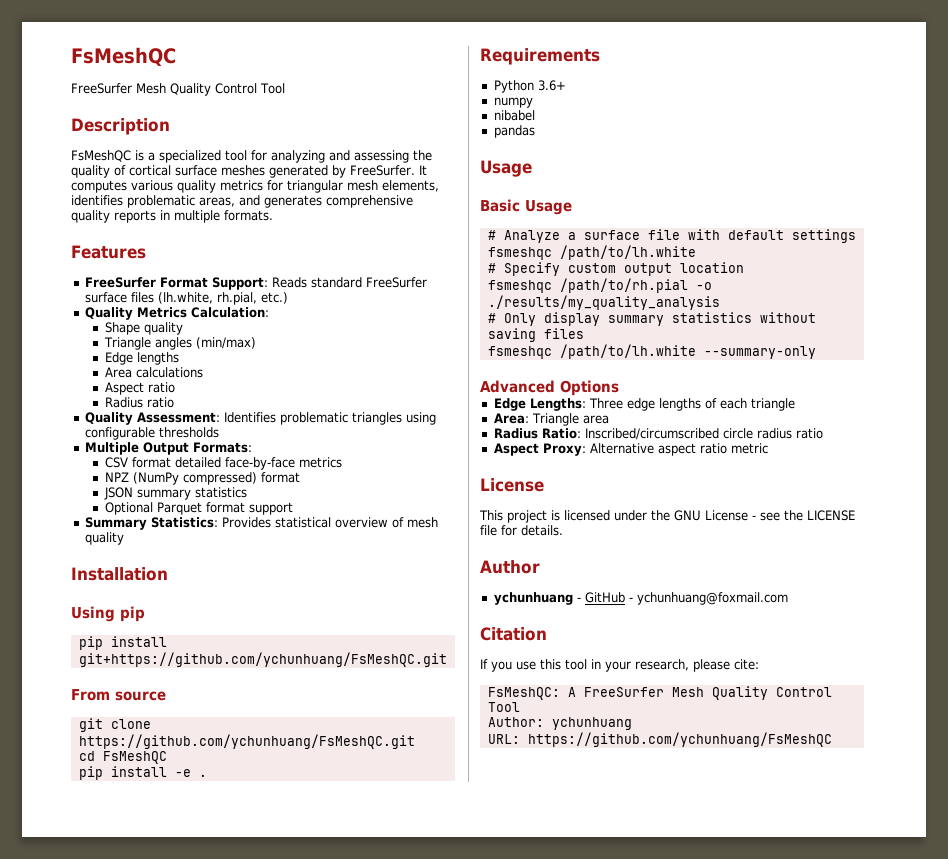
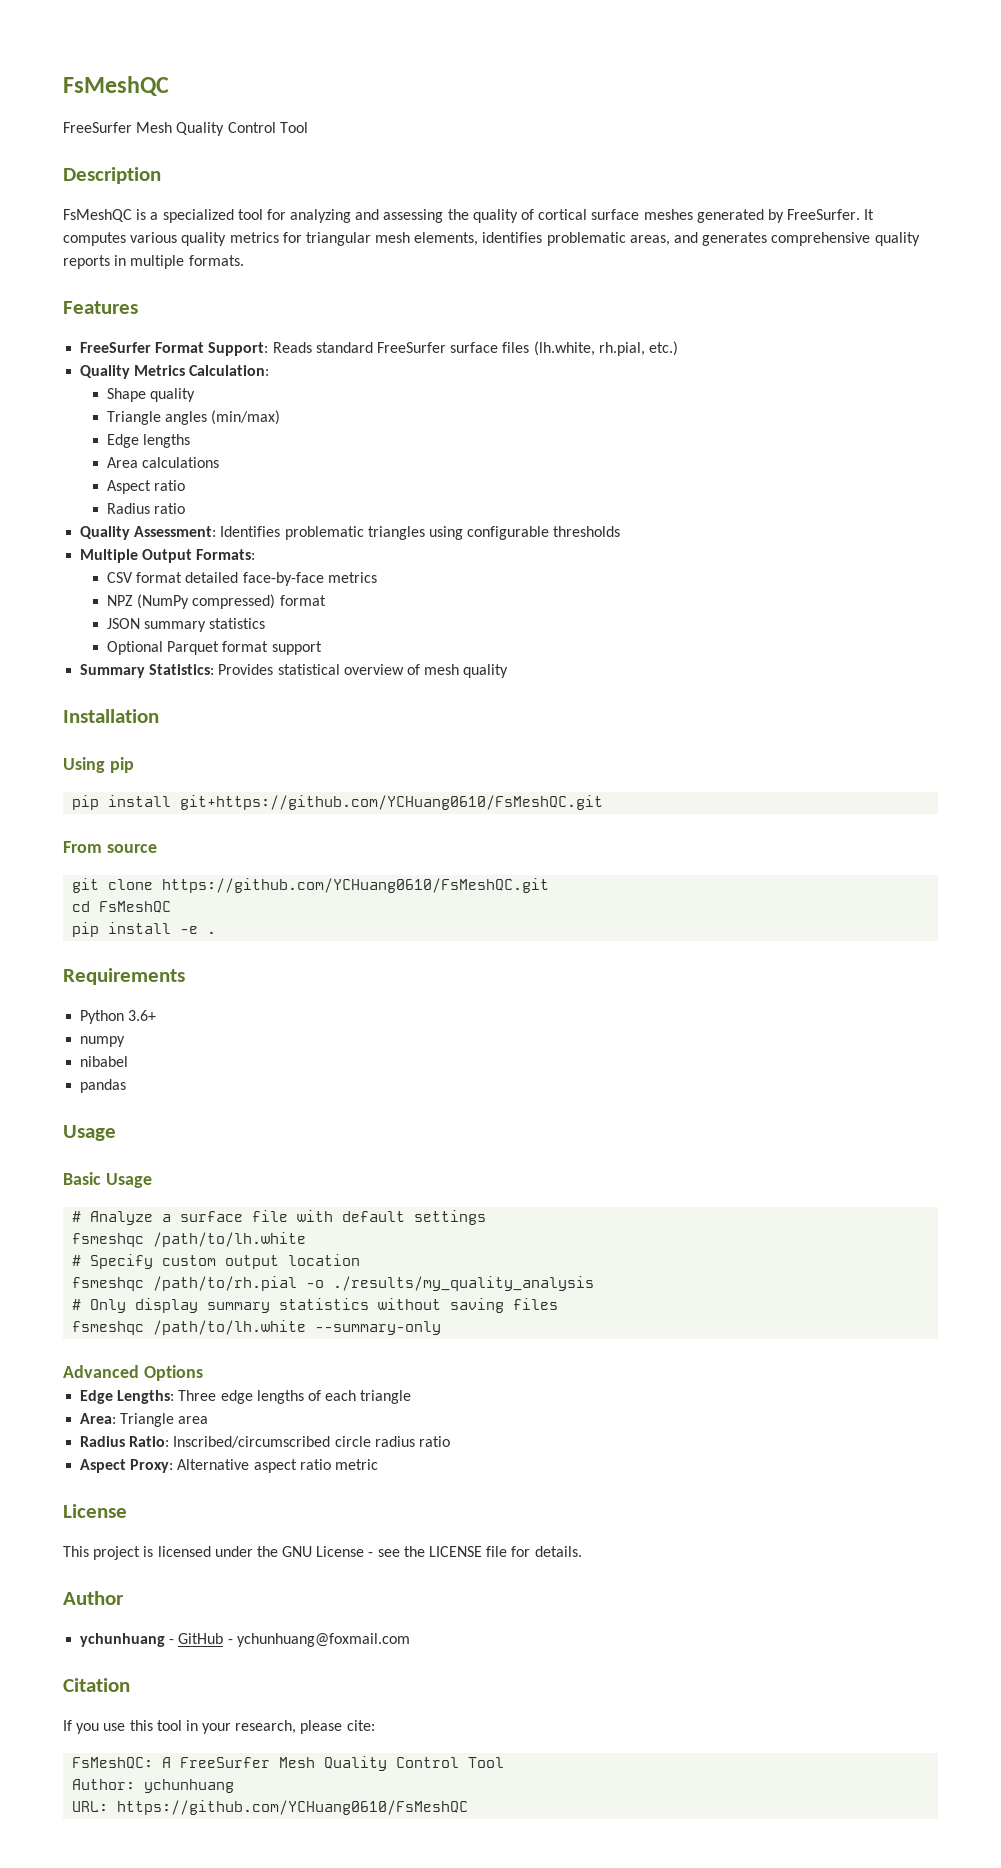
- pip install git+https://github.com/ychunhuang/FsMeshQC.git
+ pip install git+https://github.com/YCHuang0610/FsMeshQC.git
- git clone https://github.com/ychunhuang/FsMeshQC.git
+ git clone https://github.com/YCHuang0610/FsMeshQC.git
- URL: https://github.com/ychunhuang/FsMeshQC
+ URL: https://github.com/YCHuang0610/FsMeshQC

